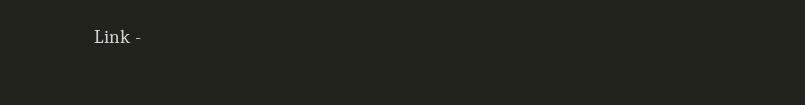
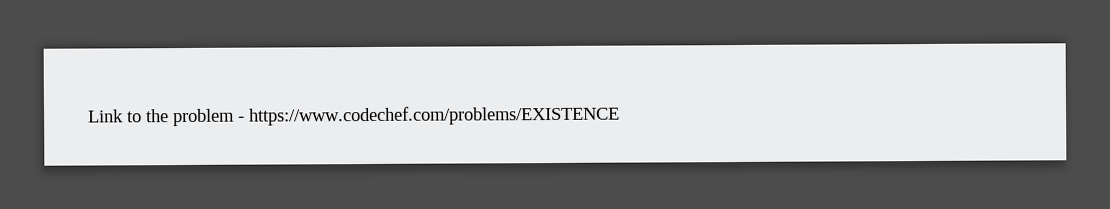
- Link -
+ Link to the problem - https://www.codechef.com/problems/EXISTENCE

